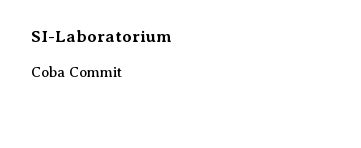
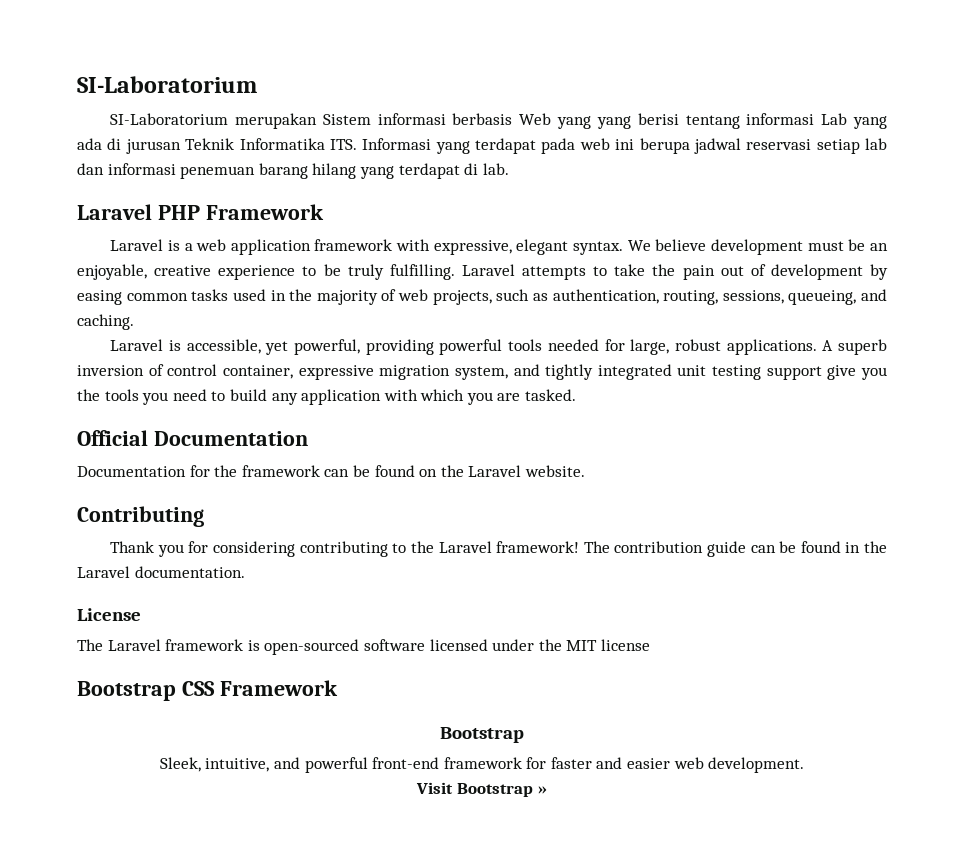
- Coba Commit
+ SI-Laboratorium merupakan Sistem informasi berbasis Web yang yang berisi tentang informasi Lab yang ada di jurusan Teknik Informatika ITS. Informasi yang terdapat pada web ini berupa jadwal reservasi setiap lab dan informasi penemuan barang hilang yang terdapat di lab.
+ Laravel PHP Framework
+ Laravel is a web application framework with expressive, elegant syntax. We believe development must be an enjoyable, creative experience to be truly fulfilling. Laravel attempts to take the pain out of development by easing common tasks used in the majority of web projects, such as authentication, routing, sessions, queueing, and caching.
+ Laravel is accessible, yet powerful, providing powerful tools needed for large, robust applications. A superb inversion of control container, expressive migration system, and tightly integrated unit testing support give you the tools you need to build any application with which you are tasked.
+ Official Documentation
+ Documentation for the framework can be found on the Laravel website.
+ Contributing
+ Thank you for considering contributing to the Laravel framework! The contribution guide can be found in the Laravel documentation.
+ License
+ The Laravel framework is open-sourced software licensed under the MIT license
+ Bootstrap CSS Framework
+ Bootstrap
+ Sleek, intuitive, and powerful front-end framework for faster and easier web development.
+ Visit Bootstrap »

